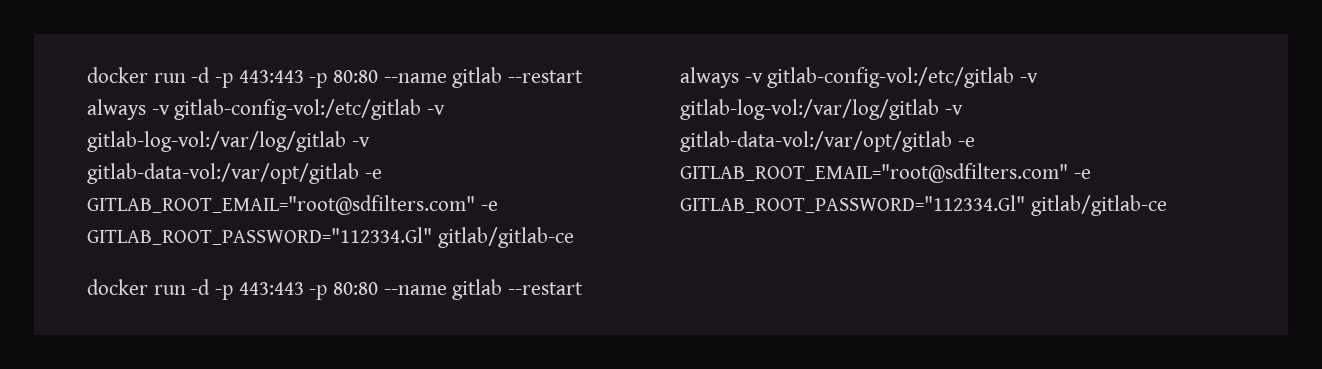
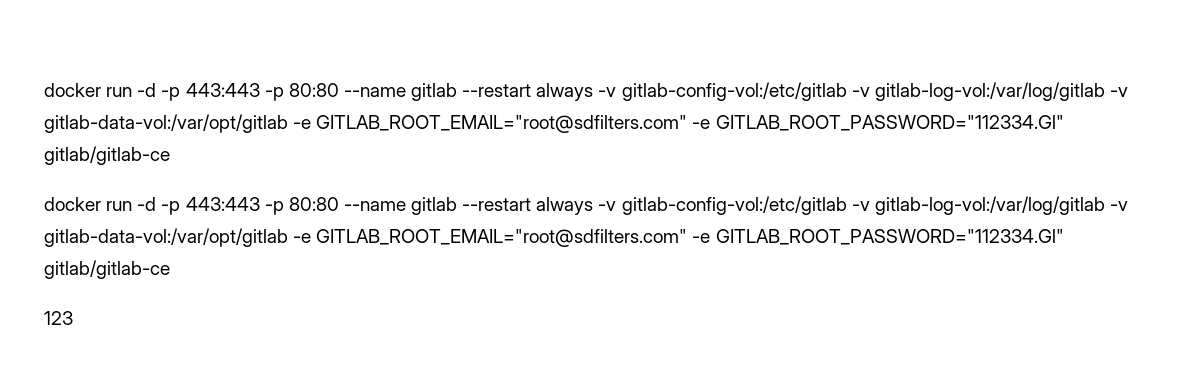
+ 123

